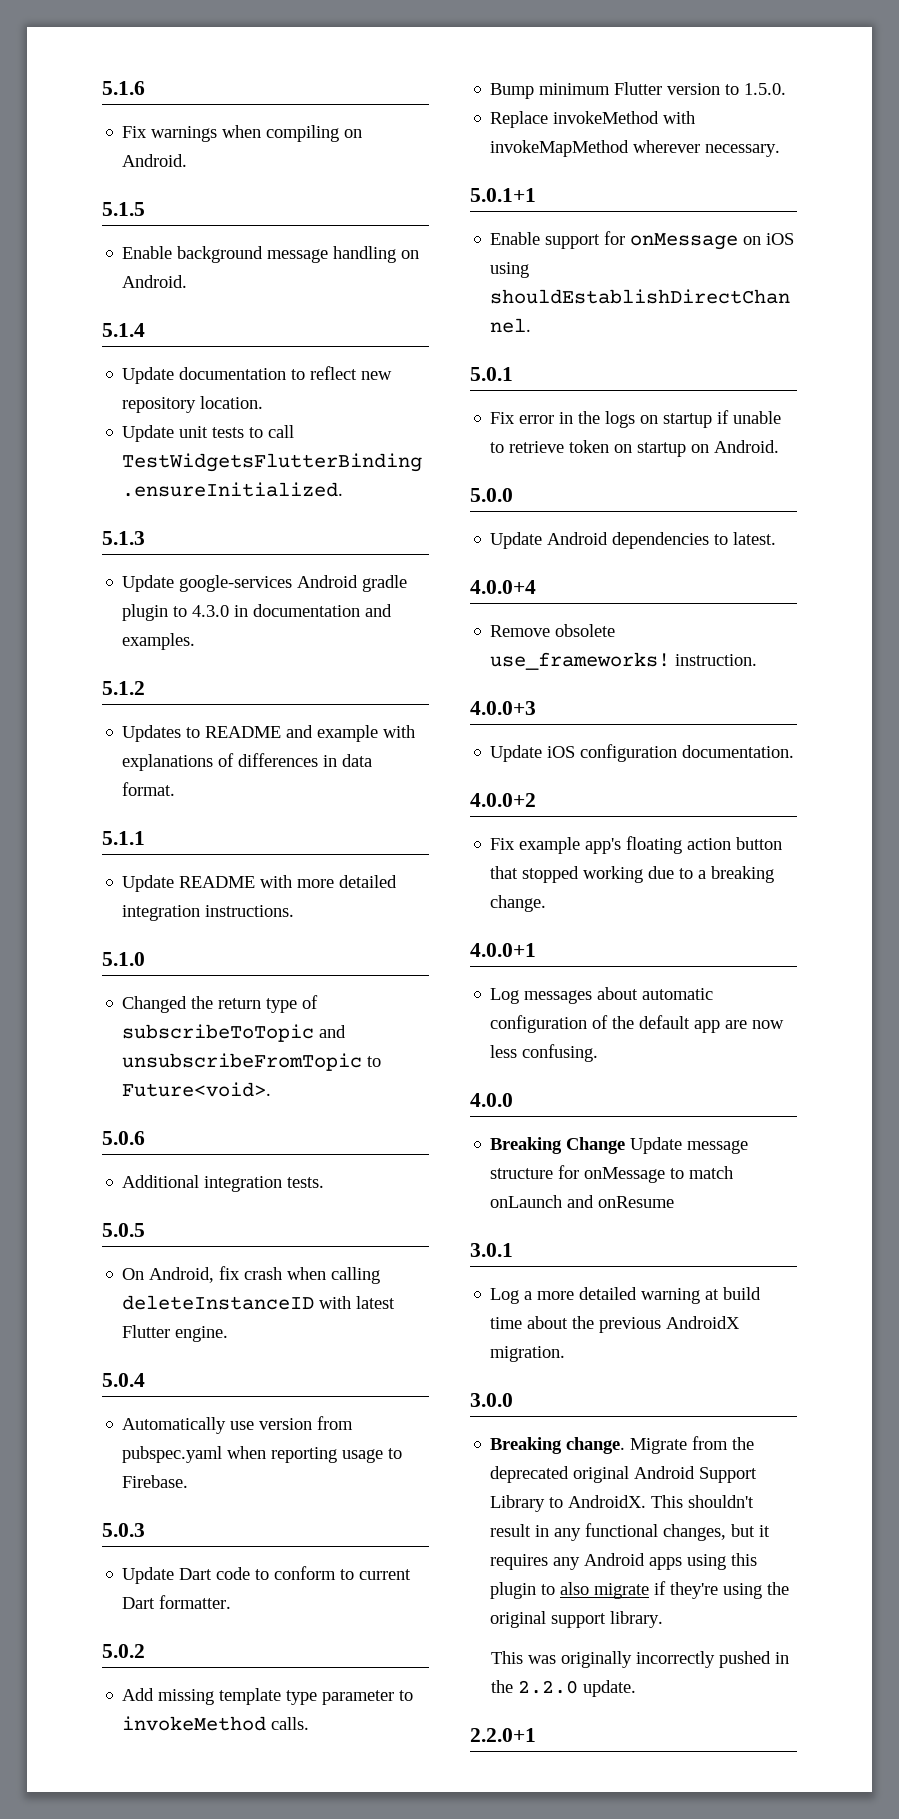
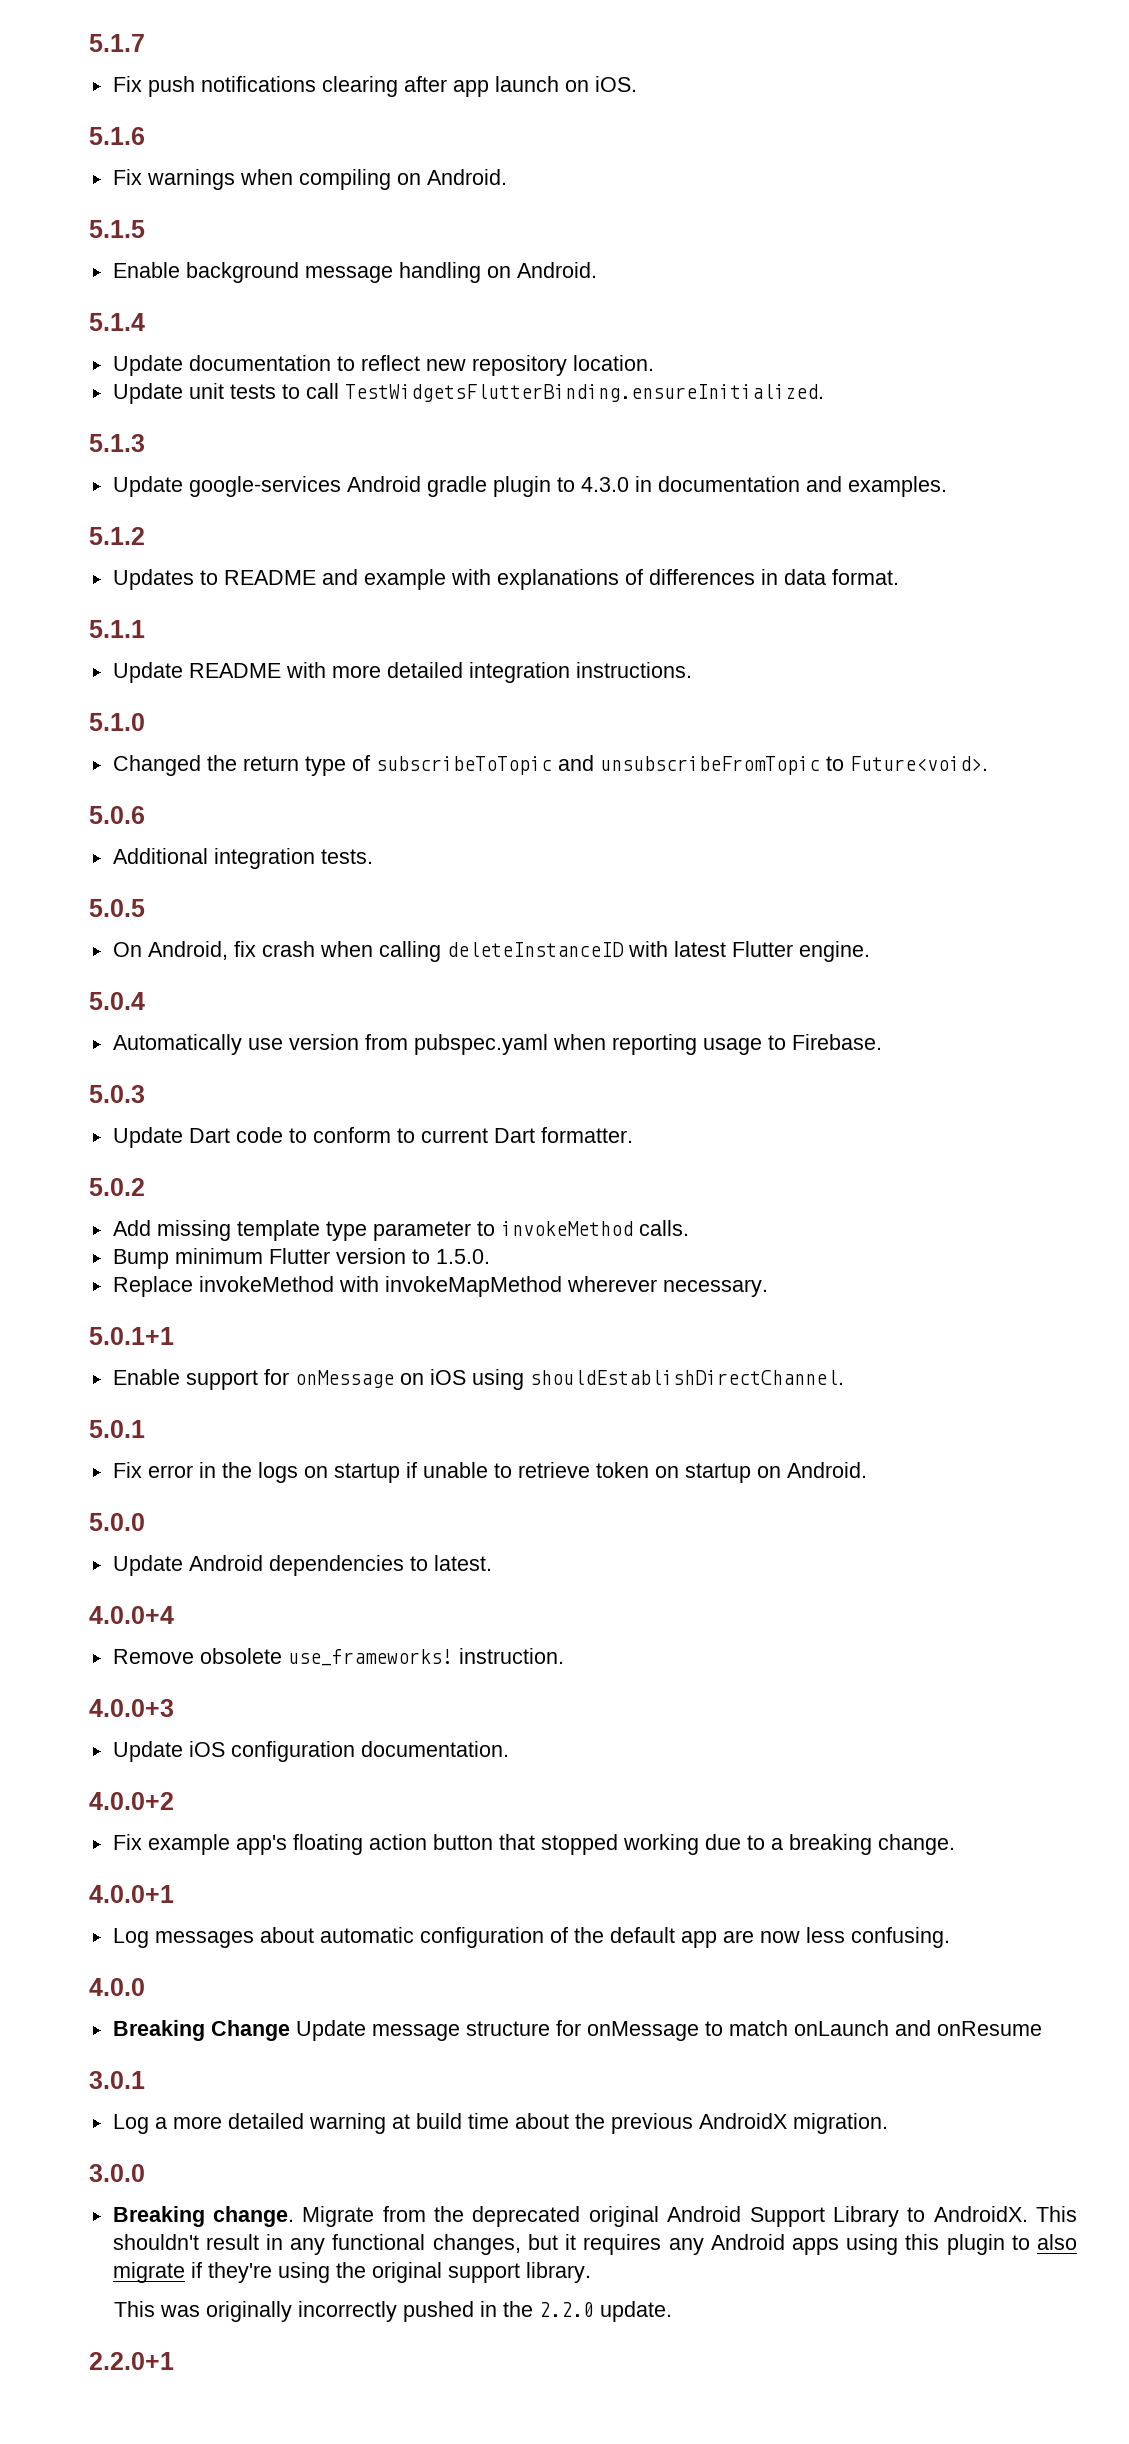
+ 5.1.7
+ Fix push notifications clearing after app launch on iOS.

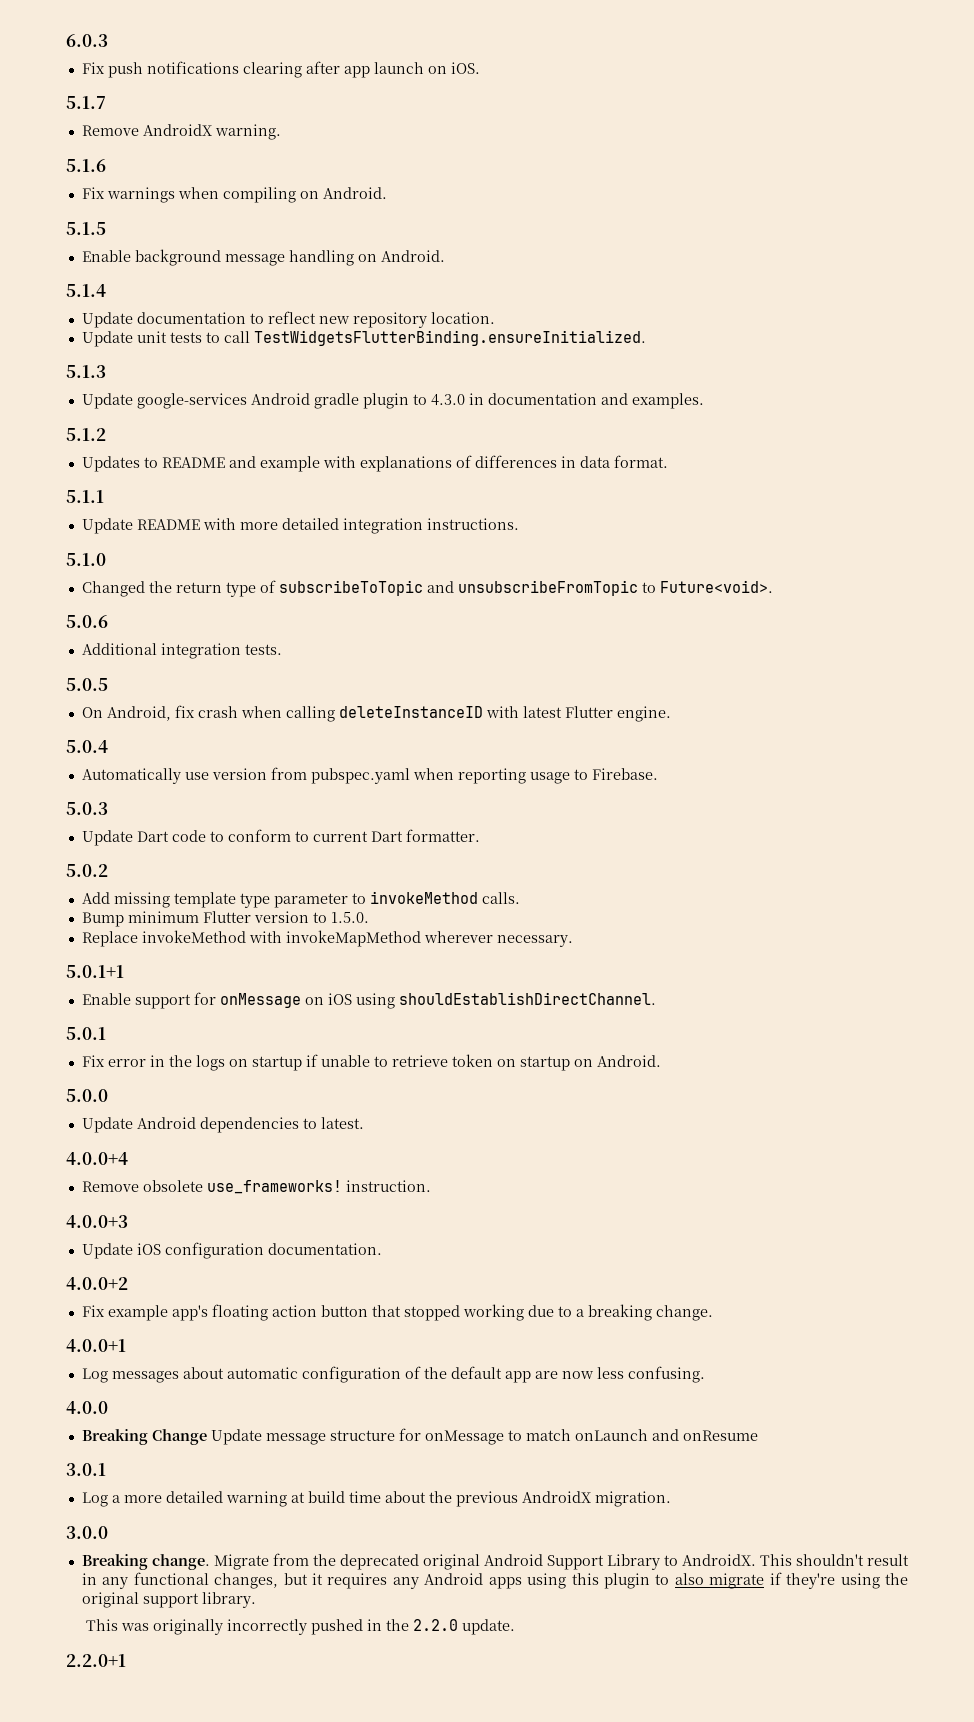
- 5.1.7
+ 6.0.3
+ 5.1.7
+ Remove AndroidX warning.

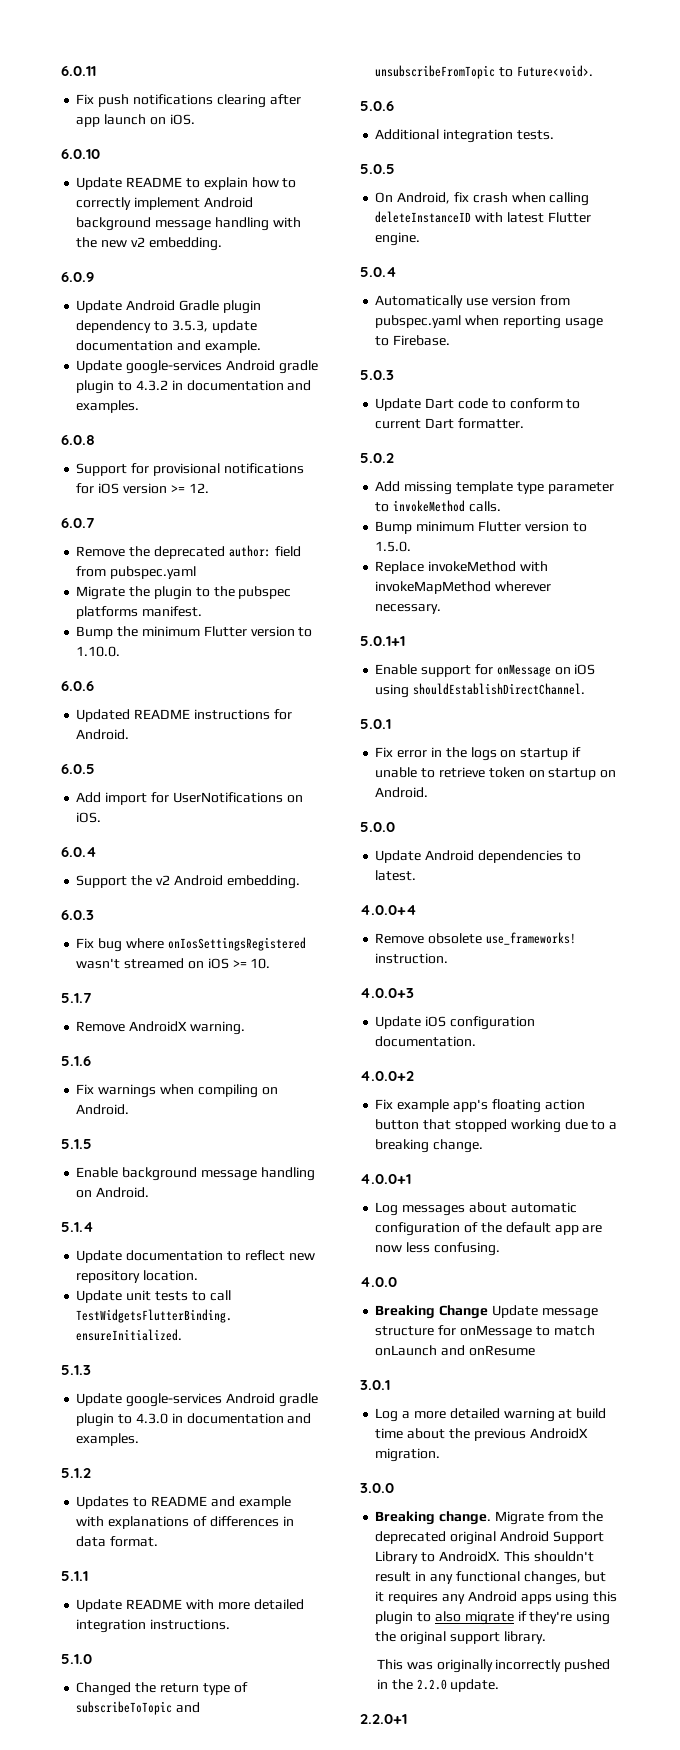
- 6.0.3
+ 6.0.11
+ 6.0.10
+ Update README to explain how to correctly implement Android background message handling with the new v2 embedding.
+ 6.0.9
+ Update Android Gradle plugin dependency to 3.5.3, update documentation and example.
+ Update google-services Android gradle plugin to 4.3.2 in documentation and examples.
+ 6.0.8
+ Support for provisional notifications for iOS version >= 12.
+ 6.0.7
+ Remove the deprecated author: field from pubspec.yaml
+ Migrate the plugin to the pubspec platforms manifest.
+ Bump the minimum Flutter version to 1.10.0.
+ 6.0.6
+ Updated README instructions for Android.
+ 6.0.5
+ Add import for UserNotifications on iOS.
+ 6.0.4
+ Support the v2 Android embedding.
+ 6.0.3
+ Fix bug where onIosSettingsRegistered wasn't streamed on iOS >= 10.

